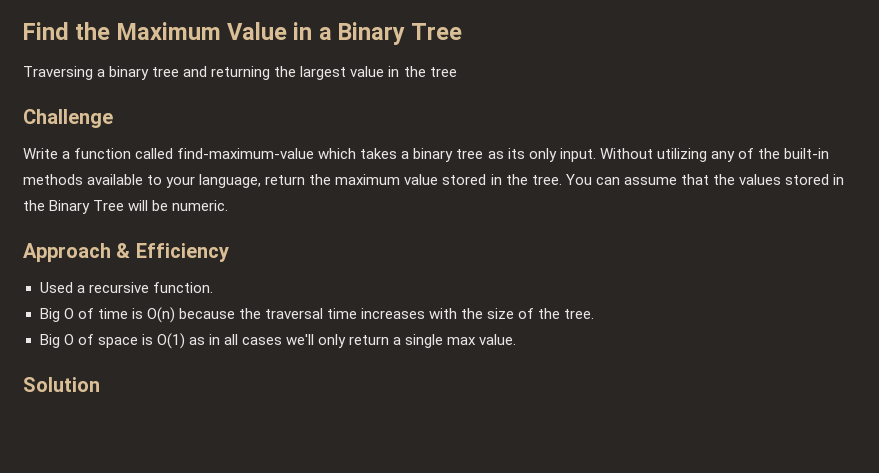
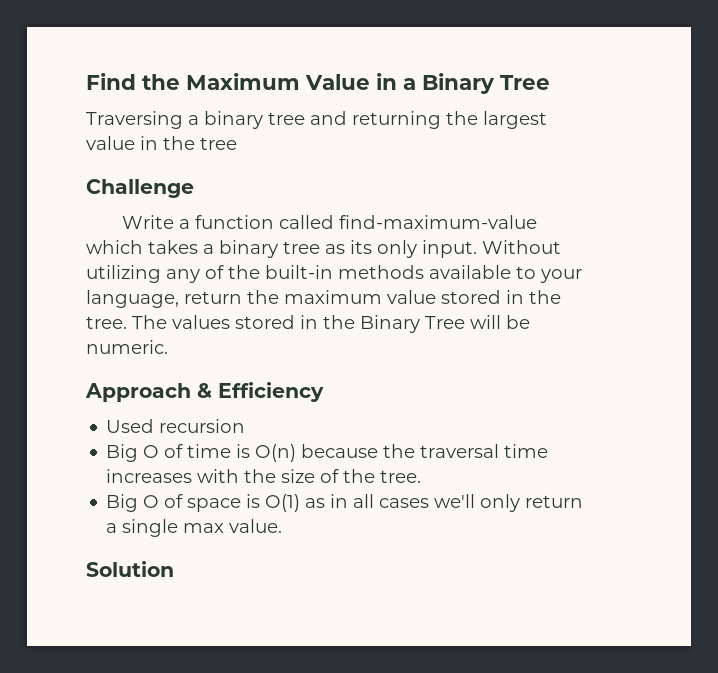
- You can assume that the values stored in the Binary Tree will be numeric.
+ The values stored in the Binary Tree will be numeric.
- Used a recursive function.
+ Used recursion

